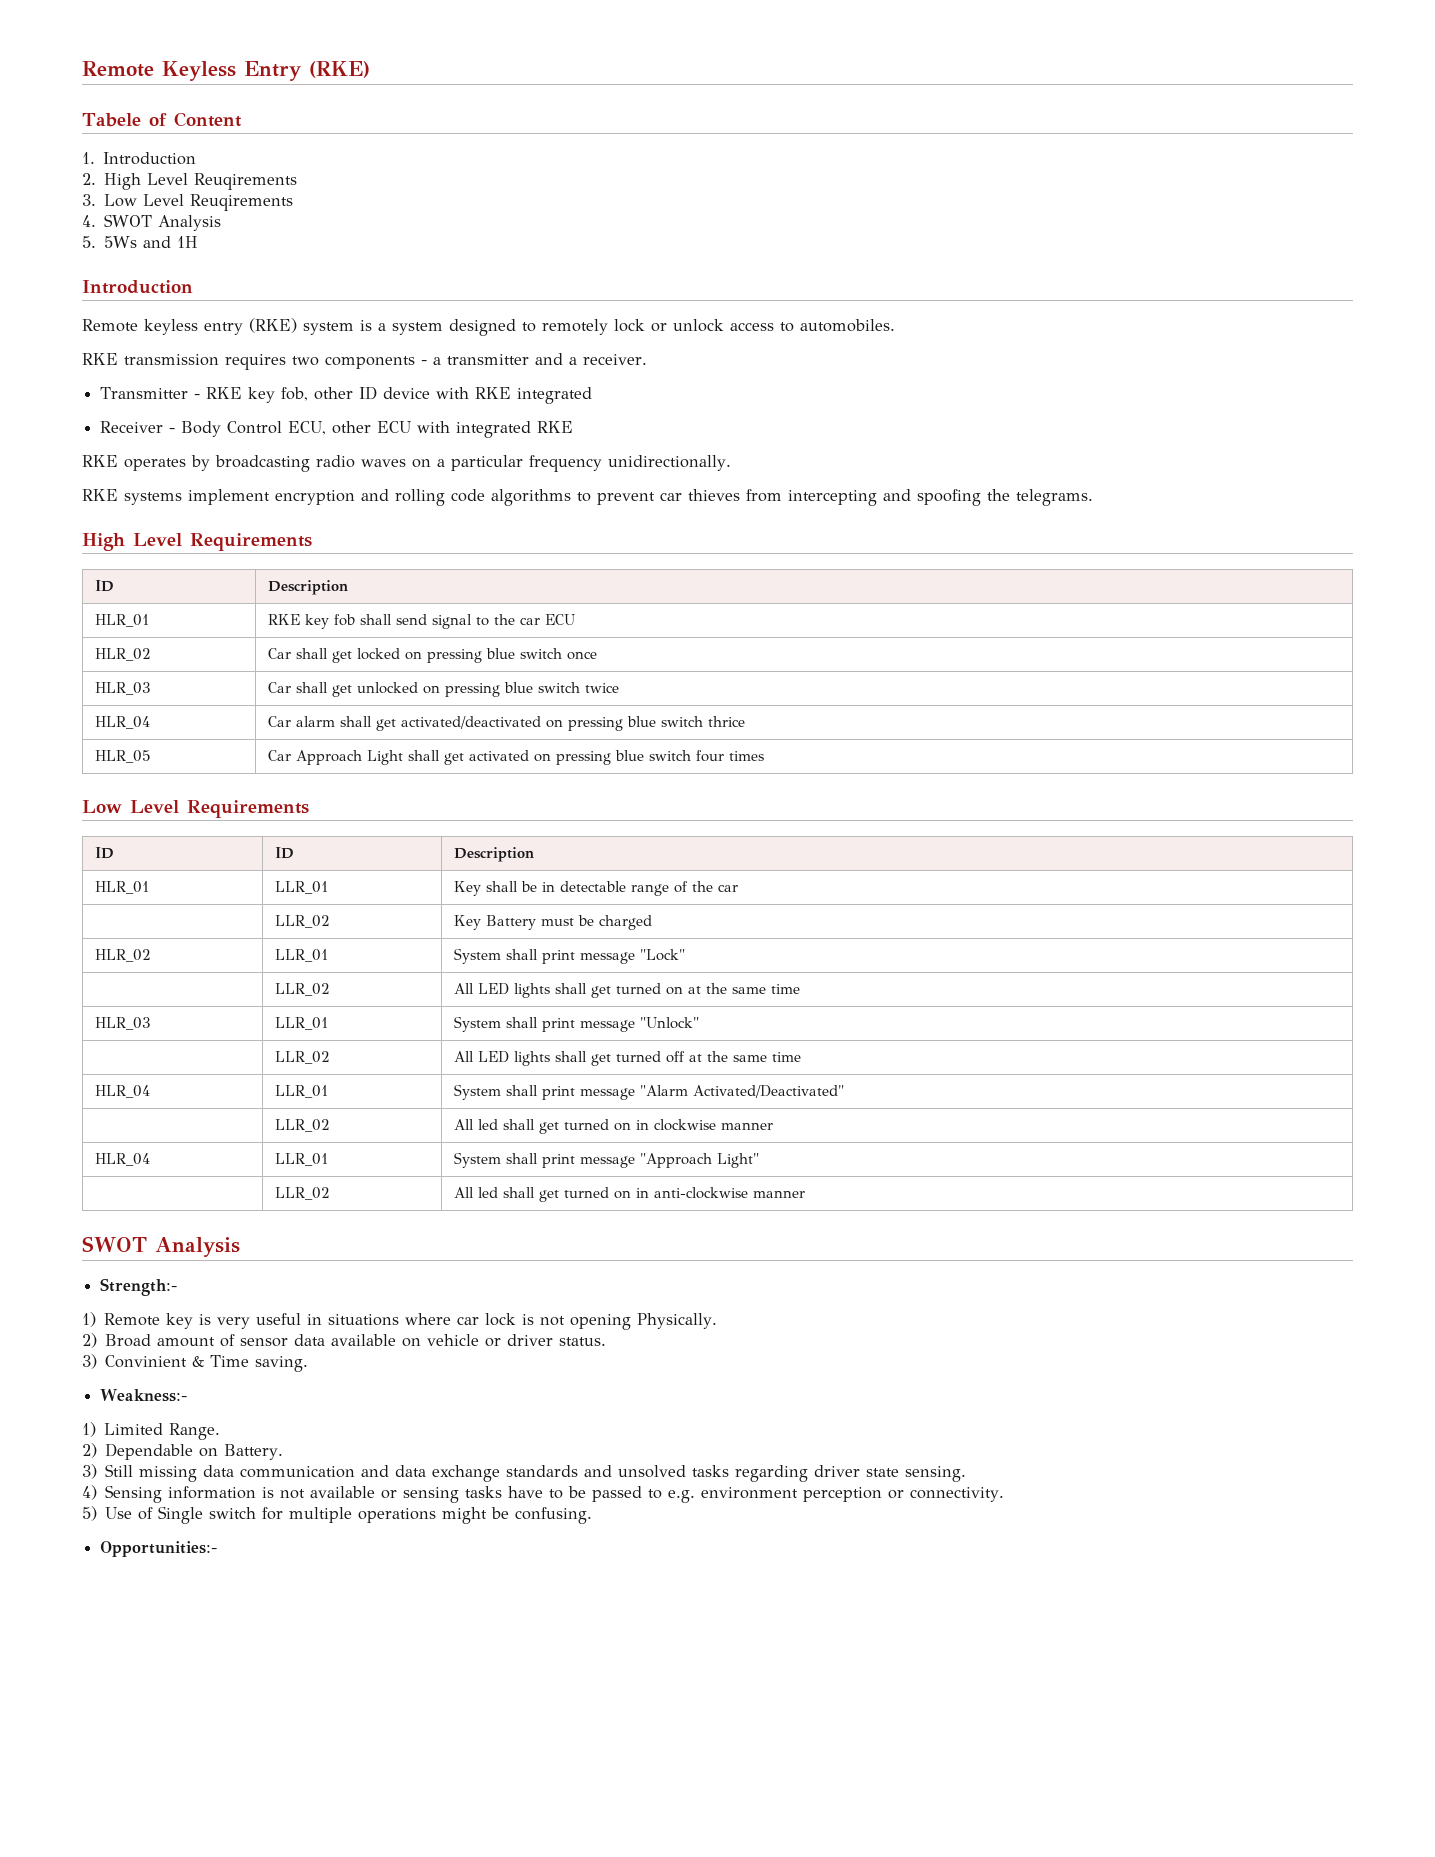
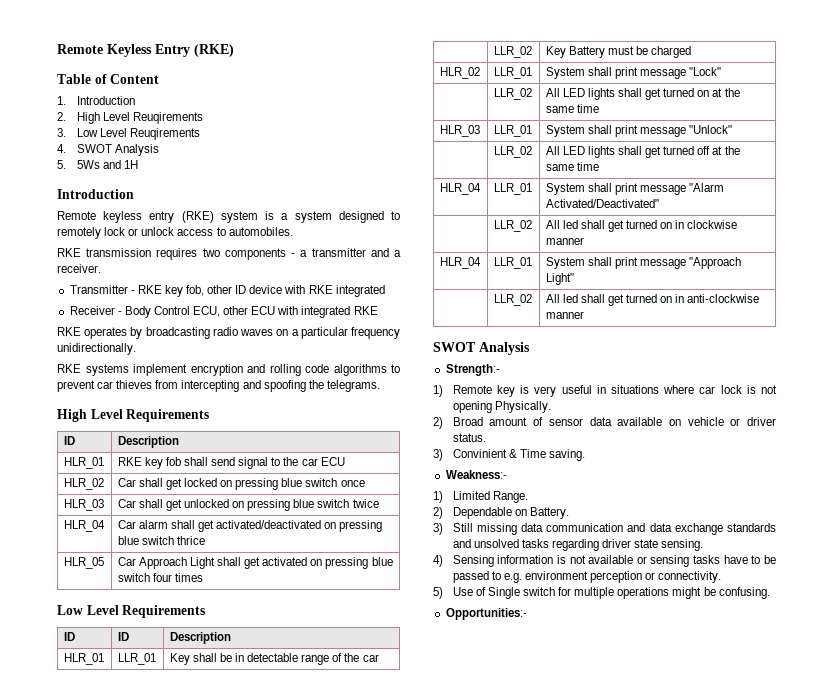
- Tabele of Content
+ Table of Content

